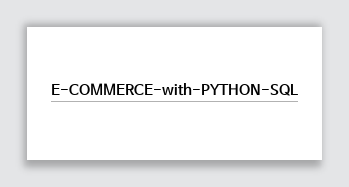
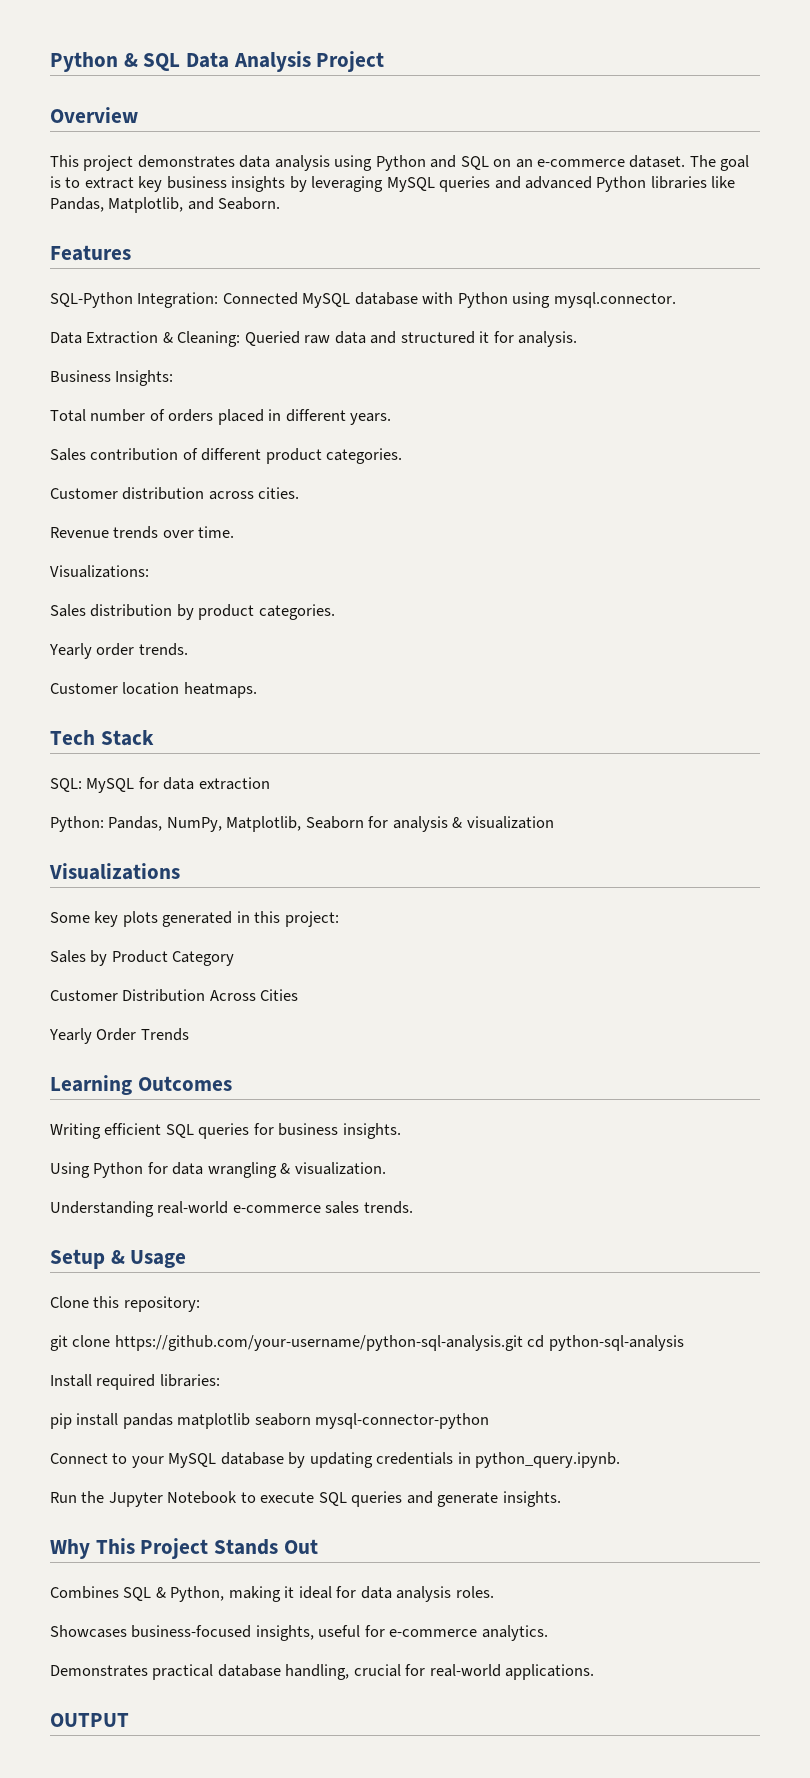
- E-COMMERCE-with-PYTHON-SQL
+ Python & SQL Data Analysis Project
+ Overview
+ This project demonstrates data analysis using Python and SQL on an e-commerce dataset. The goal is to extract key business insights by leveraging MySQL queries and advanced Python libraries like Pandas, Matplotlib, and Seaborn.
+ Features
+ SQL-Python Integration: Connected MySQL database with Python using mysql.connector.
+ Data Extraction & Cleaning: Queried raw data and structured it for analysis.
+ Business Insights:
+ Total number of orders placed in different years.
+ Sales contribution of different product categories.
+ Customer distribution across cities.
+ Revenue trends over time.
+ Visualizations:
+ Sales distribution by product categories.
+ Yearly order trends.
+ Customer location heatmaps.
+ Tech Stack
+ SQL: MySQL for data extraction
+ Python: Pandas, NumPy, Matplotlib, Seaborn for analysis & visualization
+ Visualizations
+ Some key plots generated in this project:
+ Sales by Product Category
+ Customer Distribution Across Cities
+ Yearly Order Trends
+ Learning Outcomes
+ Writing efficient SQL queries for business insights.
+ Using Python for data wrangling & visualization.
+ Understanding real-world e-commerce sales trends.
+ Setup & Usage
+ Clone this repository:
+ git clone https://github.com/your-username/python-sql-analysis.git cd python-sql-analysis
+ Install required libraries:
+ pip install pandas matplotlib seaborn mysql-connector-python
+ Connect to your MySQL database by updating credentials in python_query.ipynb.
+ Run the Jupyter Notebook to execute SQL queries and generate insights.
+ Why This Project Stands Out
+ Combines SQL & Python, making it ideal for data analysis roles.
+ Showcases business-focused insights, useful for e-commerce analytics.
+ Demonstrates practical database handling, crucial for real-world applications.
+ OUTPUT

